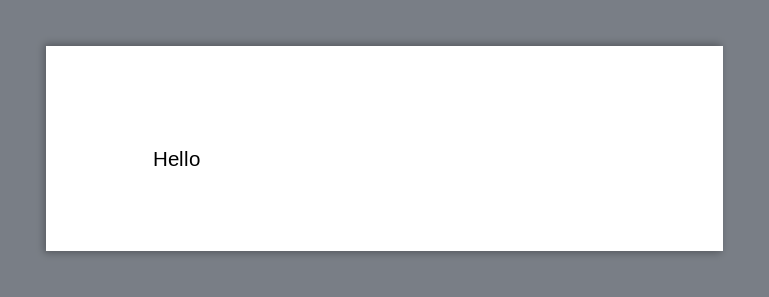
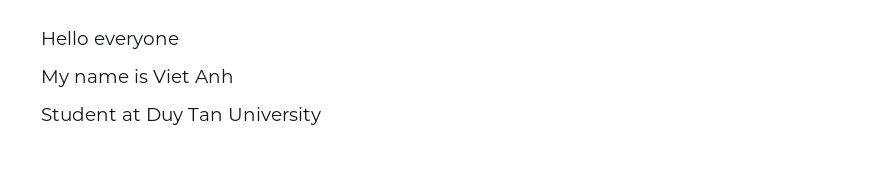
- Hello
+ Hello everyone
+ My name is Viet Anh
+ Student at Duy Tan University

